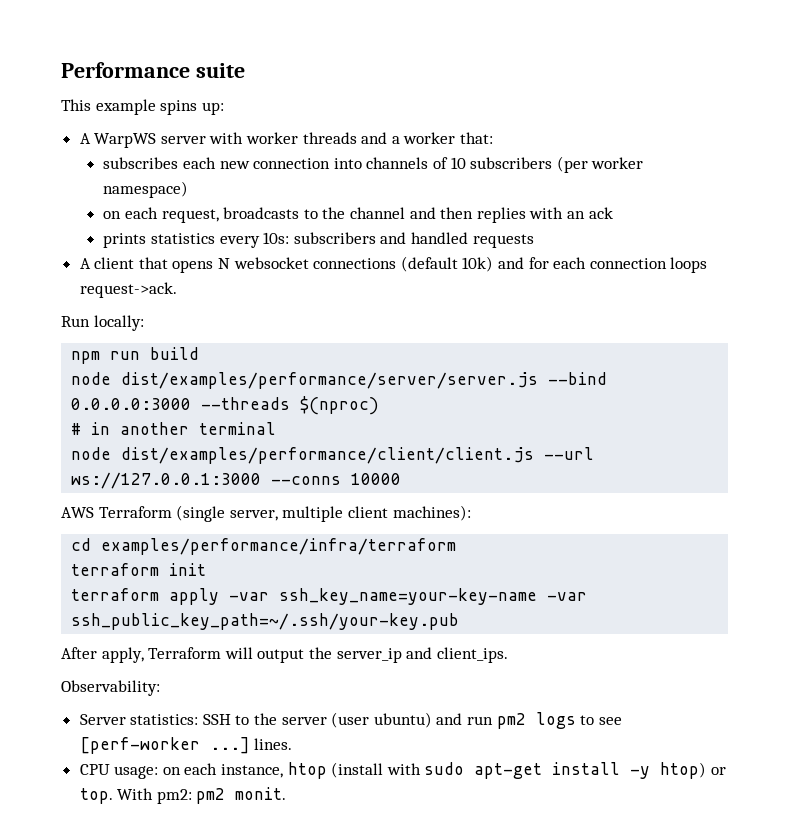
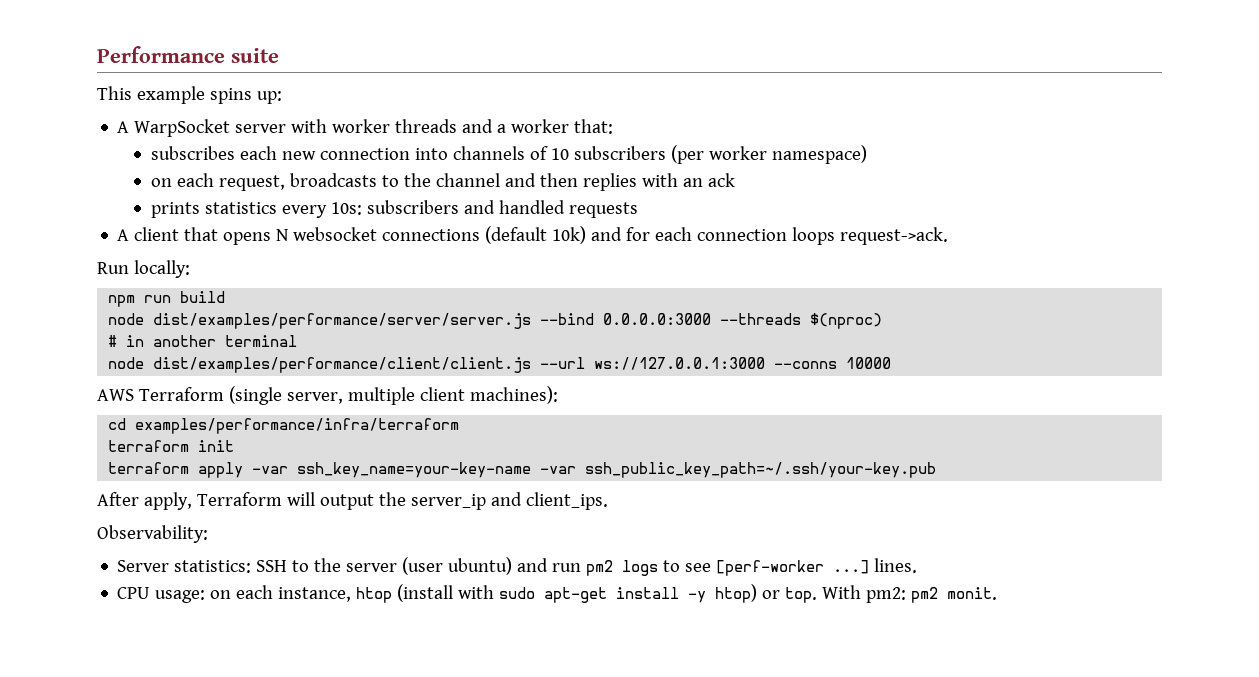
- A WarpWS server with worker threads and a worker that:
+ A WarpSocket server with worker threads and a worker that:

